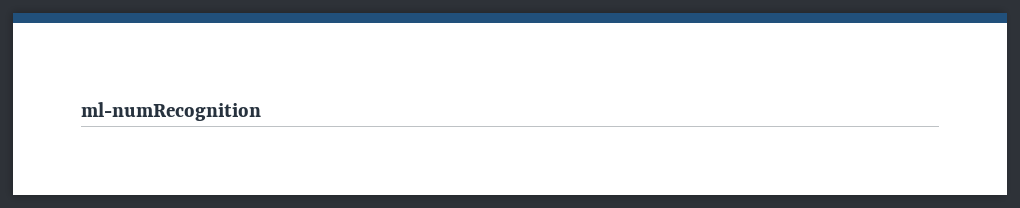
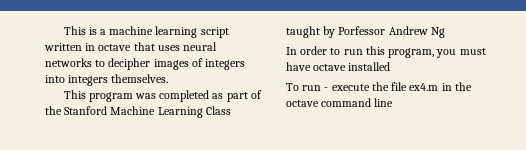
- ml-numRecognition
+ This is a machine learning script written in octave that uses neural networks to decipher images of integers into integers themselves.
+ This program was completed as part of the Stanford Machine Learning Class taught by Porfessor Andrew Ng
+ In order to run this program, you must have octave installed
+ To run - execute the file ex4.m in the octave command line

